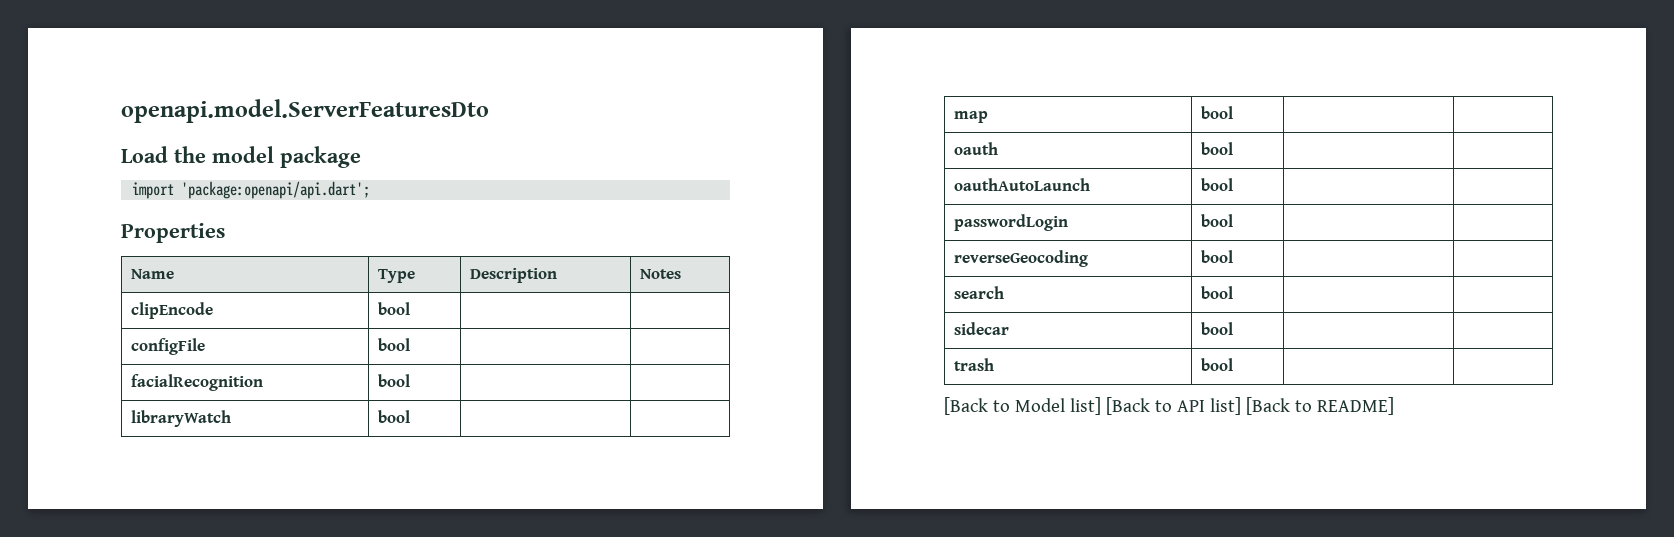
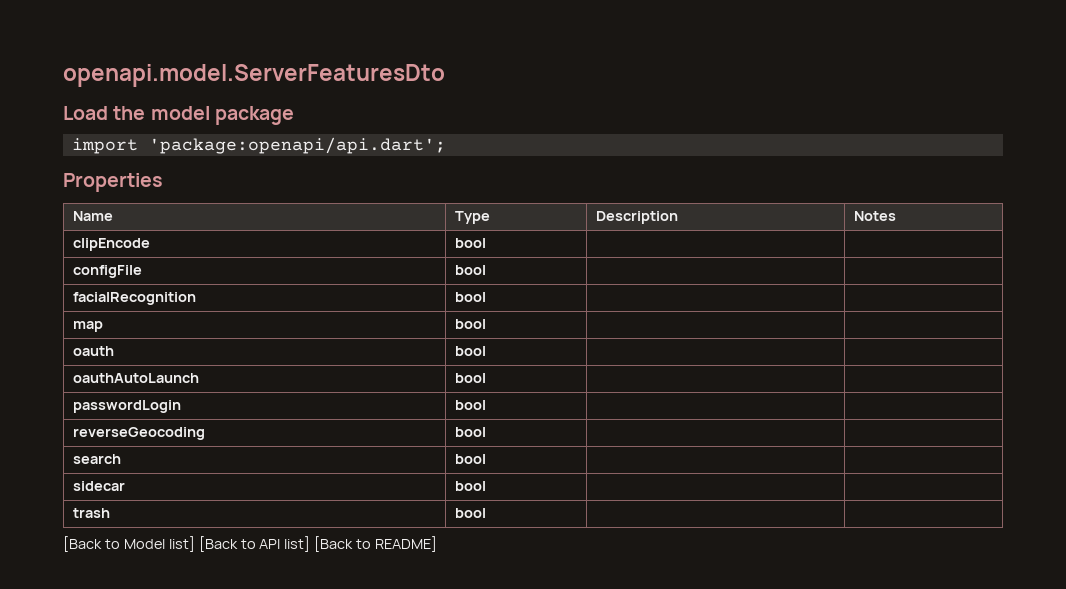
- libraryWatch | bool | |

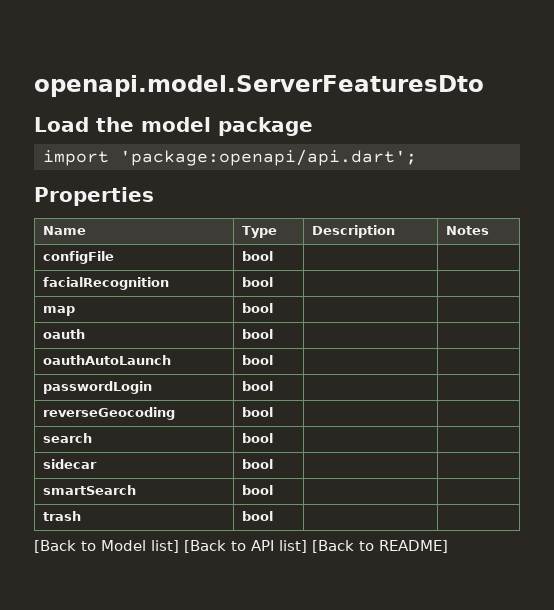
- clipEncode | bool | |
+ smartSearch | bool | |

